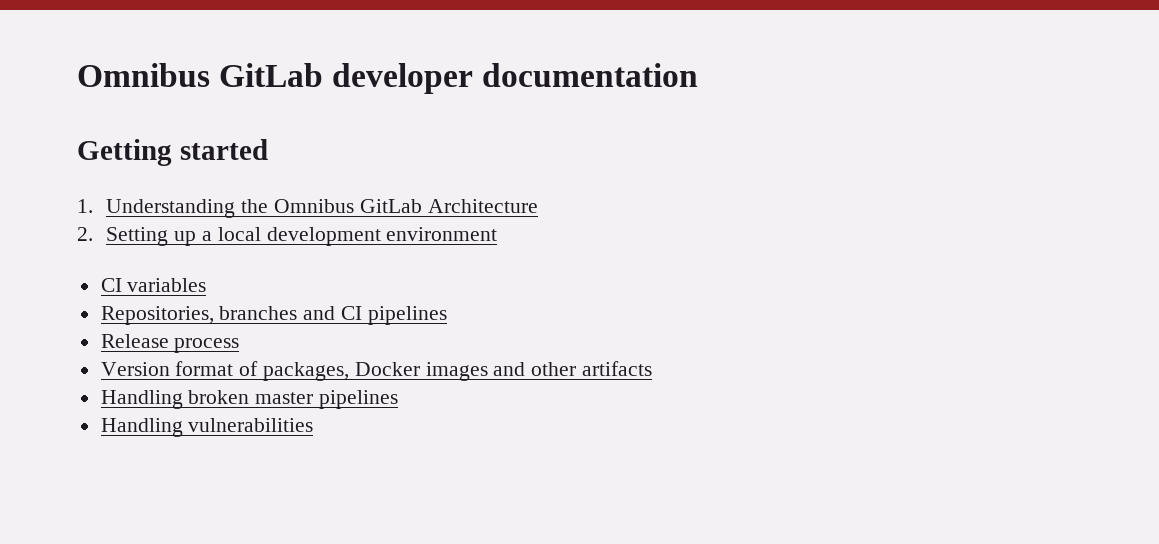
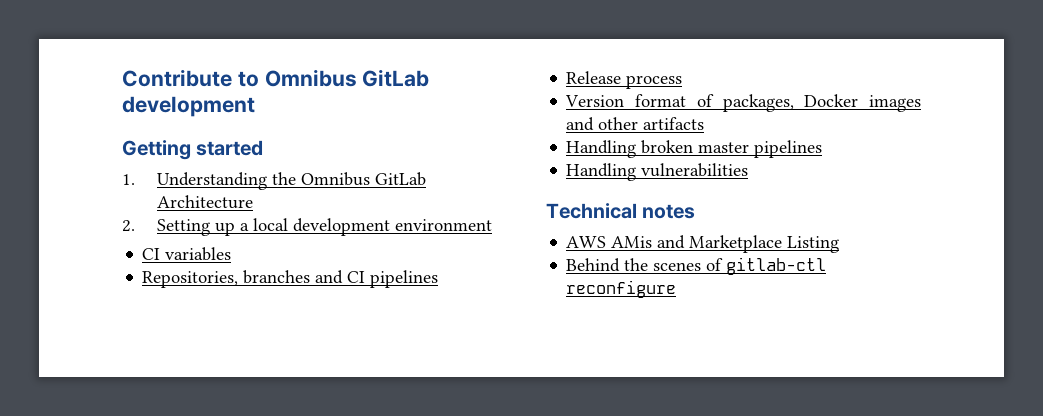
- Omnibus GitLab developer documentation
+ Contribute to Omnibus GitLab development
+ Technical notes
+ AWS AMis and Marketplace Listing
+ Behind the scenes of gitlab-ctl reconfigure

